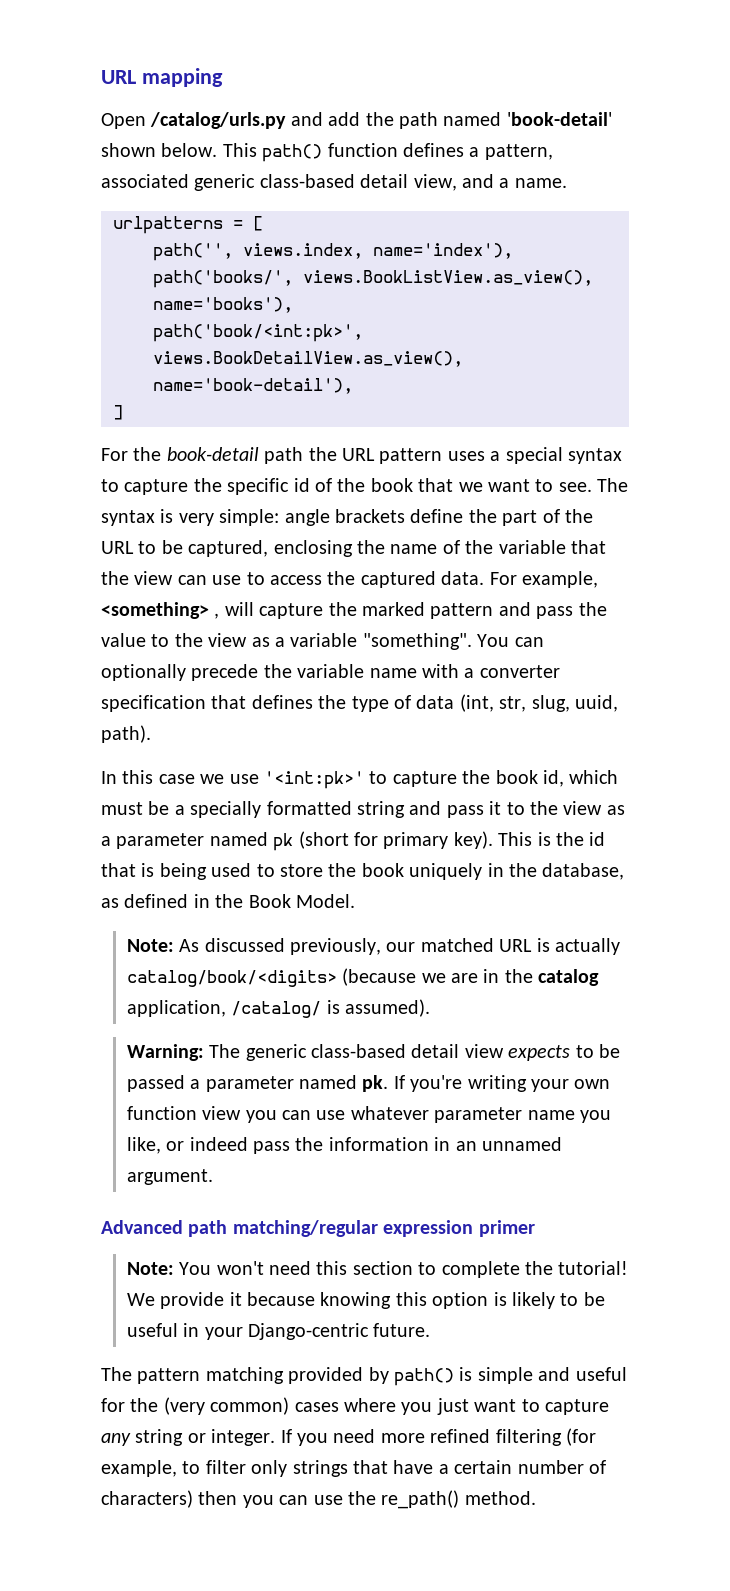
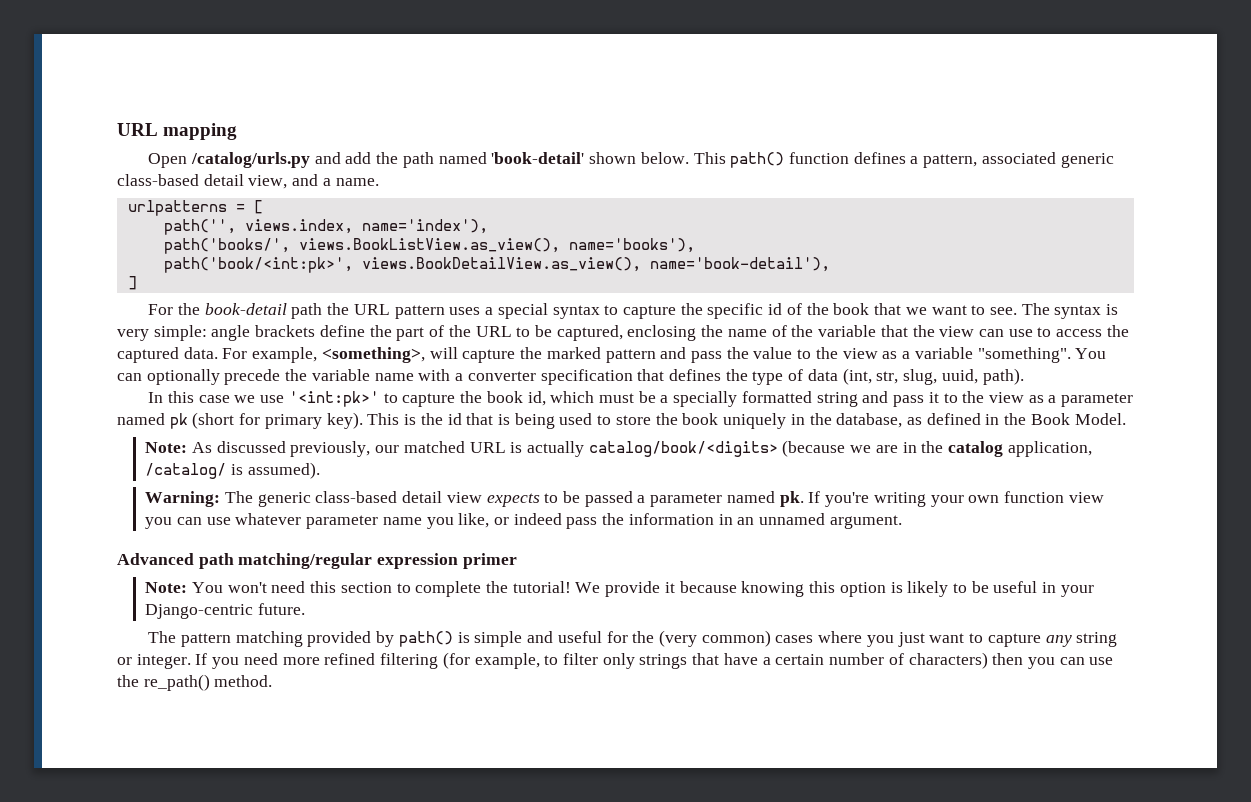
- For example, <something> , will capture the marked pattern and pass the value to the view as a variable "something".
+ For example, <something>, will capture the marked pattern and pass the value to the view as a variable "something".

